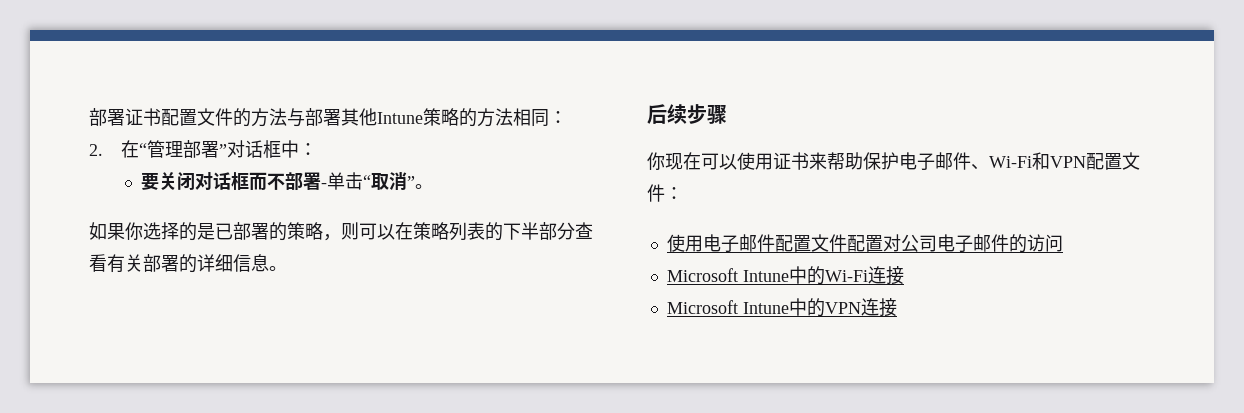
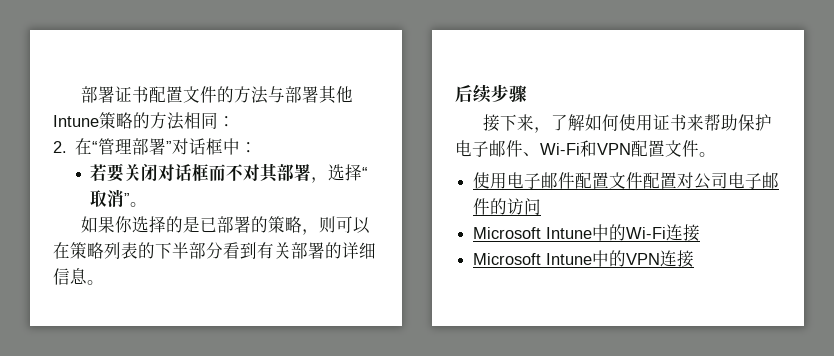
- 要关闭对话框而不部署-单击“取消”。
+ 若要关闭对话框而不对其部署，选择“取消”。
- 如果你选择的是已部署的策略，则可以在策略列表的下半部分查看有关部署的详细信息。
+ 如果你选择的是已部署的策略，则可以在策略列表的下半部分看到有关部署的详细信息。
- 你现在可以使用证书来帮助保护电子邮件、Wi-Fi和VPN配置文件：
+ 接下来，了解如何使用证书来帮助保护电子邮件、Wi-Fi和VPN配置文件。

